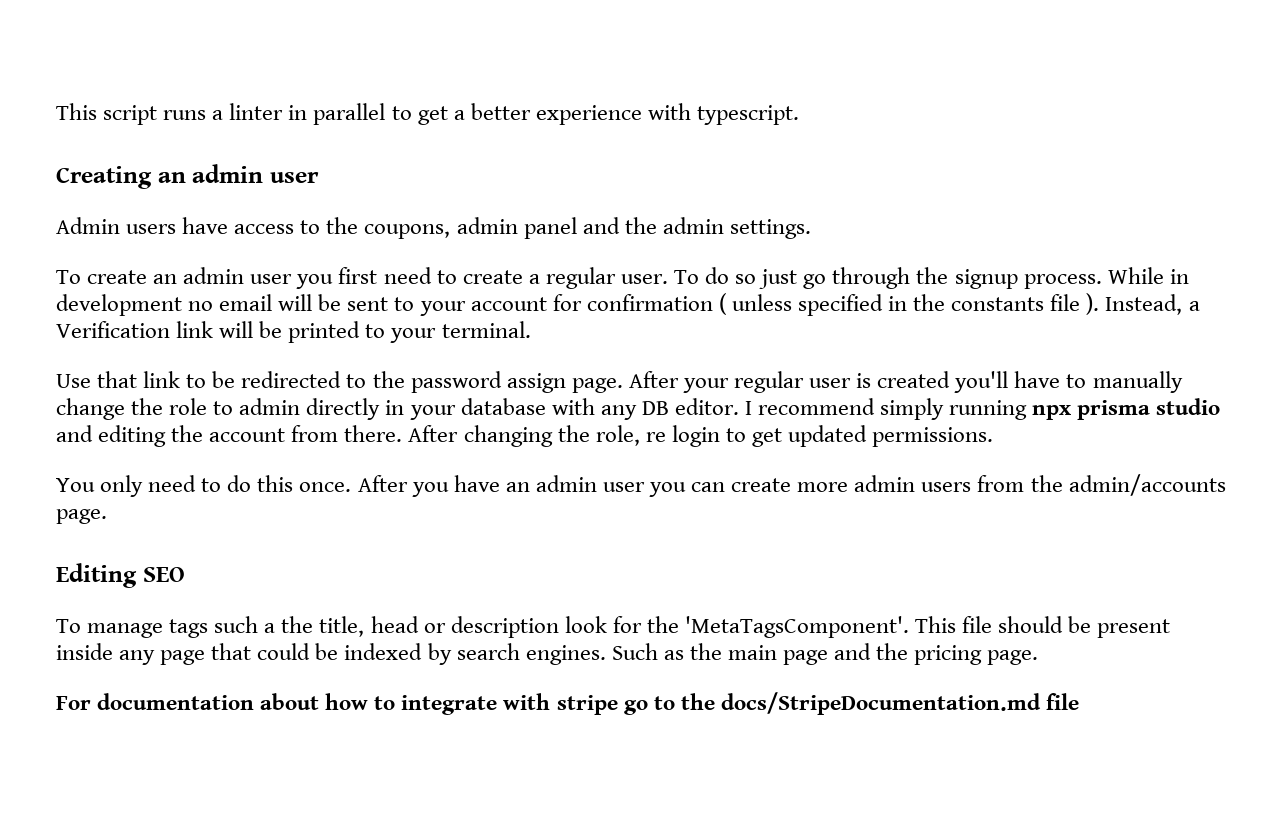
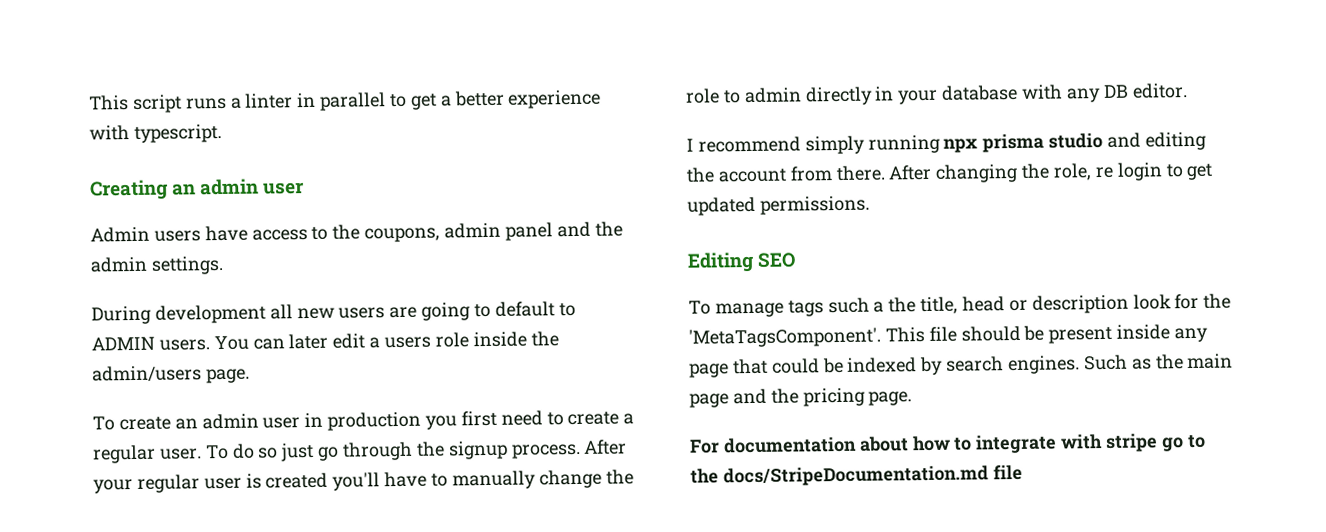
+ During development all new users are going to default to ADMIN users. You can later edit a users role inside the admin/users page.
- To create an admin user you first need to create a regular user.
+ To create an admin user in production you first need to create a regular user.
- While in development no email will be sent to your account for confirmation ( unless specified in the constants file ). Instead, a Verification link will be printed to your terminal.
- Use that link to be redirected to the password assign page.
- After your regular user is created you'll have to manually change the role to admin directly in your database with any DB editor. I recommend simply running npx prisma studio and editing the account from there.
+ After your regular user is created you'll have to manually change the role to admin directly in your database with any DB editor.
+ I recommend simply running npx prisma studio and editing the account from there.
- You only need to do this once. After you have an admin user you can create more admin users from the admin/accounts page.

